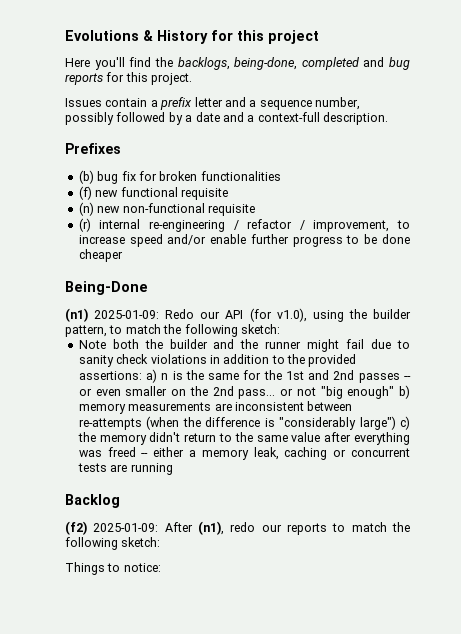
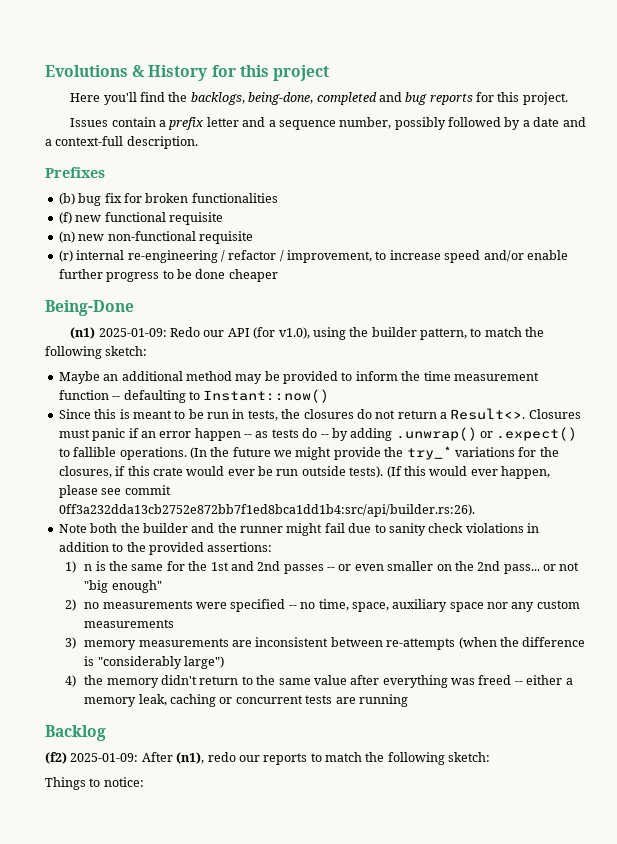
+ Maybe an additional method may be provided to inform the time measurement function -- defaulting to Instant::now()
+ Since this is meant to be run in tests, the closures do not return a Result<>. Closures must panic if an error happen -- as tests do -- by adding .unwrap() or .expect() to fallible operations. (In the future we might provide the try_* variations for the closures, if this crate would ever be run outside tests). (If this would ever happen, please see commit 0ff3a232dda13cb2752e872bb7f1ed8bca1dd1b4:src/api/builder.rs:26).
- Note both the builder and the runner might fail due to sanity check violations in addition to the provided assertions: a) n is the same for the 1st and 2nd passes -- or even smaller on the 2nd pass... or not "big enough" b) memory measurements are inconsistent between re-attempts (when the difference is "considerably large") c) the memory didn't return to the same value after everything was freed -- either a memory leak, caching or concurrent tests are running
+ Note both the builder and the runner might fail due to sanity check violations in addition to the provided assertions:
+ 1) n is the same for the 1st and 2nd passes -- or even smaller on the 2nd pass... or not "big enough"
+ 2) no measurements were specified -- no time, space, auxiliary space nor any custom measurements
+ 3) memory measurements are inconsistent between re-attempts (when the difference is "considerably large")
+ 4) the memory didn't return to the same value after everything was freed -- either a memory leak, caching or concurrent tests are running

